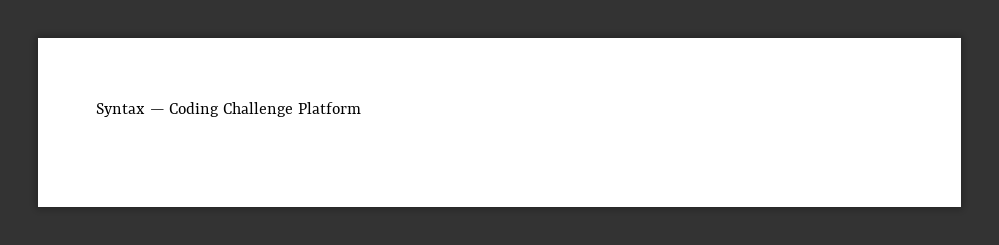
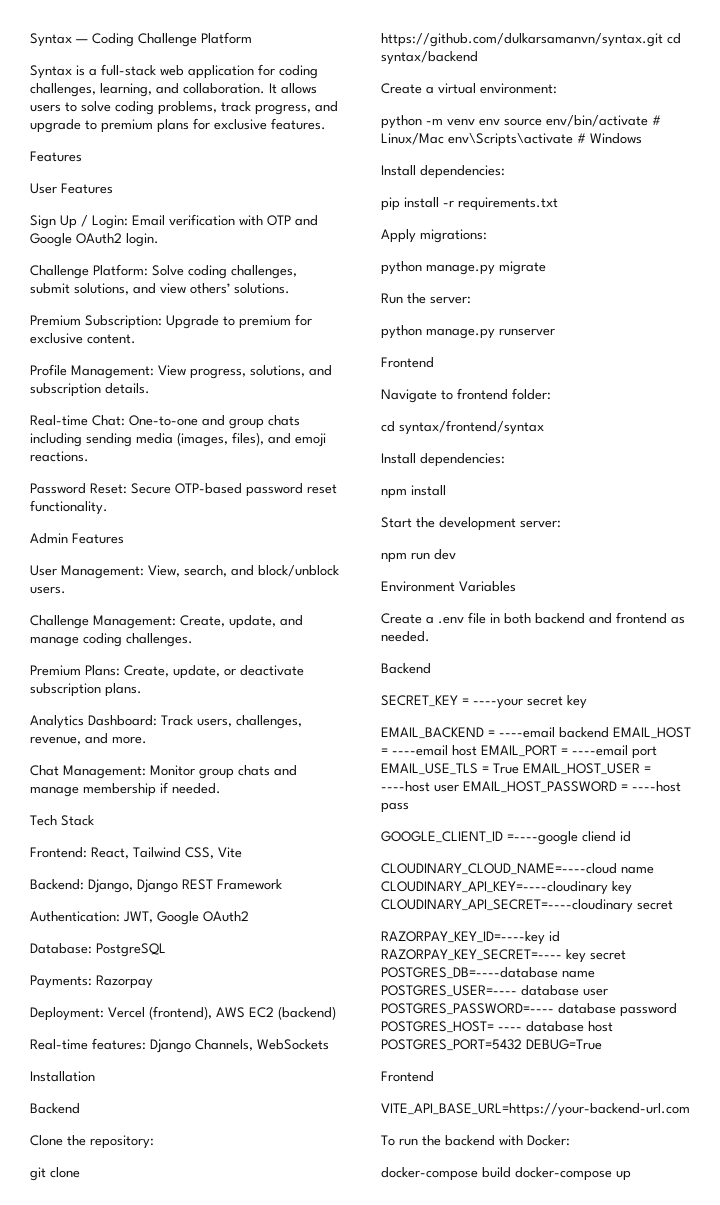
+ Syntax is a full-stack web application for coding challenges, learning, and collaboration. It allows users to solve coding problems, track progress, and upgrade to premium plans for exclusive features.
+ Features
+ User Features
+ Sign Up / Login: Email verification with OTP and Google OAuth2 login.
+ Challenge Platform: Solve coding challenges, submit solutions, and view others’ solutions.
+ Premium Subscription: Upgrade to premium for exclusive content.
+ Profile Management: View progress, solutions, and subscription details.
+ Real-time Chat: One-to-one and group chats including sending media (images, files), and emoji reactions.
+ Password Reset: Secure OTP-based password reset functionality.
+ Admin Features
+ User Management: View, search, and block/unblock users.
+ Challenge Management: Create, update, and manage coding challenges.
+ Premium Plans: Create, update, or deactivate subscription plans.
+ Analytics Dashboard: Track users, challenges, revenue, and more.
+ Chat Management: Monitor group chats and manage membership if needed.
+ Tech Stack
+ Frontend: React, Tailwind CSS, Vite
+ Backend: Django, Django REST Framework
+ Authentication: JWT, Google OAuth2
+ Database: PostgreSQL
+ Payments: Razorpay
+ Deployment: Vercel (frontend), AWS EC2 (backend)
+ Real-time features: Django Channels, WebSockets
+ Installation
+ Backend
+ Clone the repository:
+ git clone https://github.com/dulkarsamanvn/syntax.git cd syntax/backend
+ Create a virtual environment:
+ python -m venv env source env/bin/activate # Linux/Mac env\Scripts\activate # Windows
+ Install dependencies:
+ pip install -r requirements.txt
+ Apply migrations:
+ python manage.py migrate
+ Run the server:
+ python manage.py runserver
+ Frontend
+ Navigate to frontend folder:
+ cd syntax/frontend/syntax
+ Install dependencies:
+ npm install
+ Start the development server:
+ npm run dev
+ Environment Variables
+ Create a .env file in both backend and frontend as needed.
+ Backend
+ SECRET_KEY = ----your secret key
+ EMAIL_BACKEND = ----email backend EMAIL_HOST = ----email host EMAIL_PORT = ----email port EMAIL_USE_TLS = True EMAIL_HOST_USER = ----host user EMAIL_HOST_PASSWORD = ----host pass
+ GOOGLE_CLIENT_ID =----google cliend id
+ CLOUDINARY_CLOUD_NAME=----cloud name CLOUDINARY_API_KEY=----cloudinary key CLOUDINARY_API_SECRET=----cloudinary secret
+ RAZORPAY_KEY_ID=----key id RAZORPAY_KEY_SECRET=---- key secret POSTGRES_DB=----database name POSTGRES_USER=---- database user POSTGRES_PASSWORD=---- database password POSTGRES_HOST= ---- database host POSTGRES_PORT=5432 DEBUG=True
+ Frontend
+ VITE_API_BASE_URL=https://your-backend-url.com
+ To run the backend with Docker:
+ docker-compose build docker-compose up

